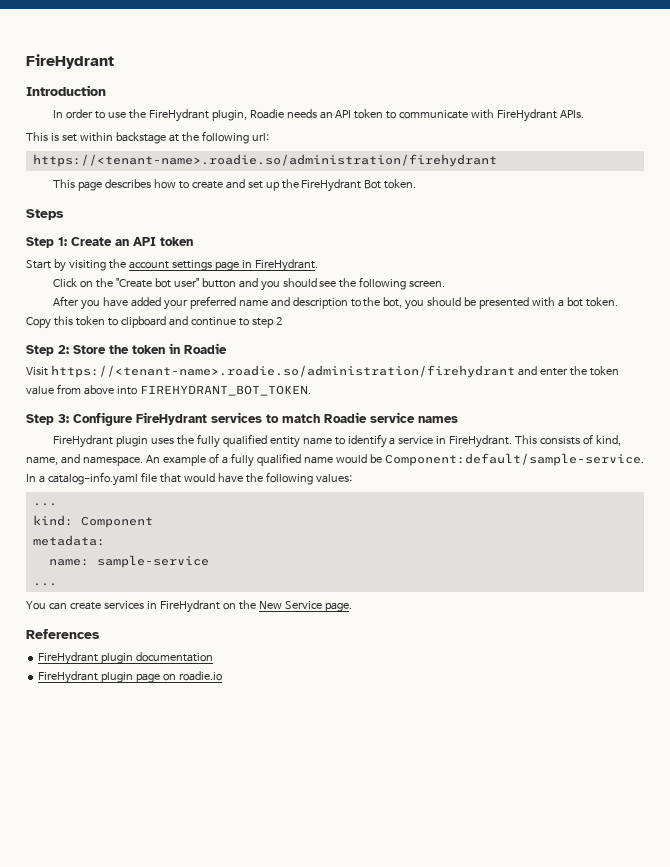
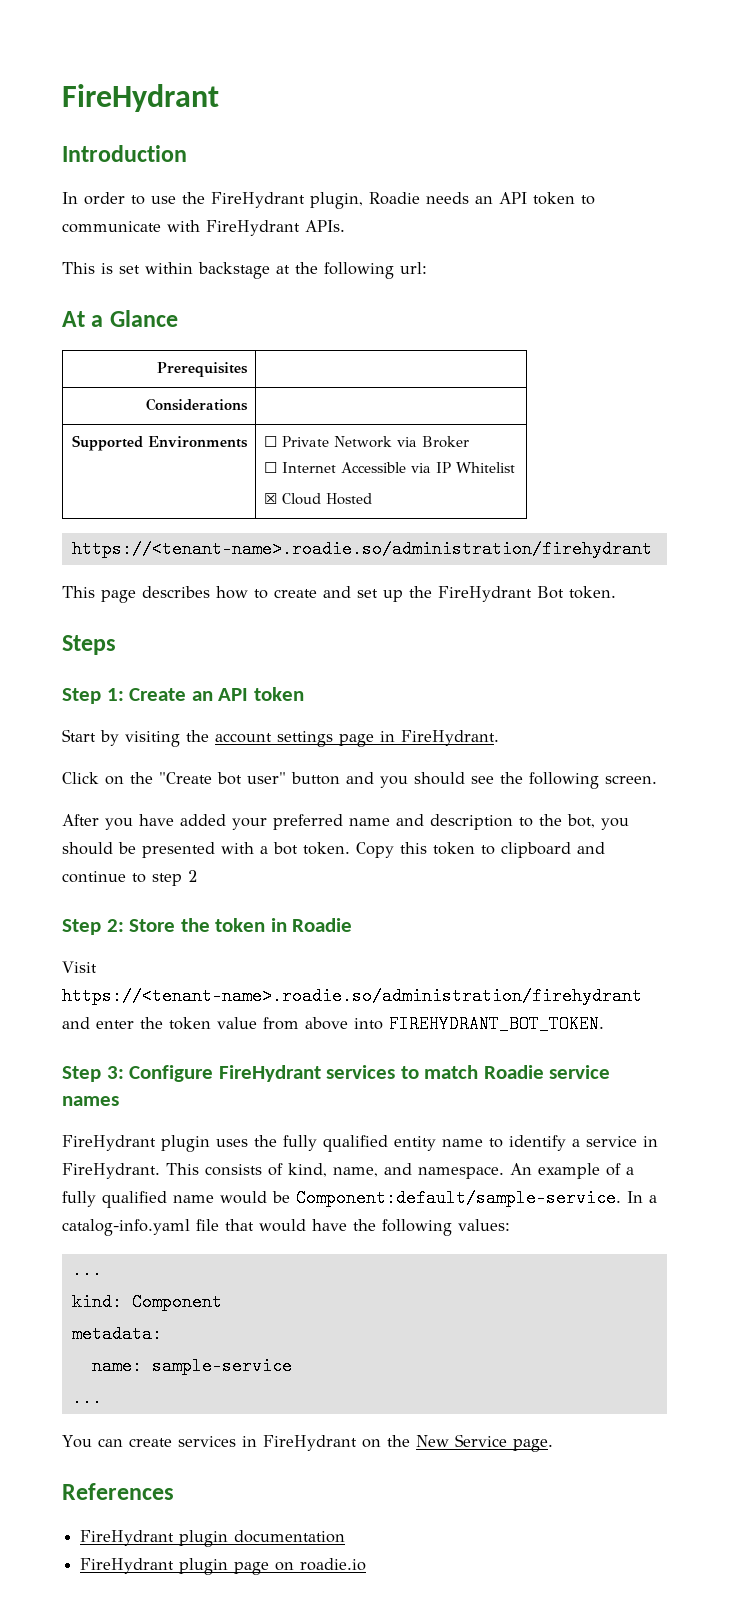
+ At a Glance
+ Prerequisites |
+ Considerations |
+ Supported Environments | ☐ Private Network via Broker
+ ☐ Internet Accessible via IP Whitelist
+ ☒ Cloud Hosted

